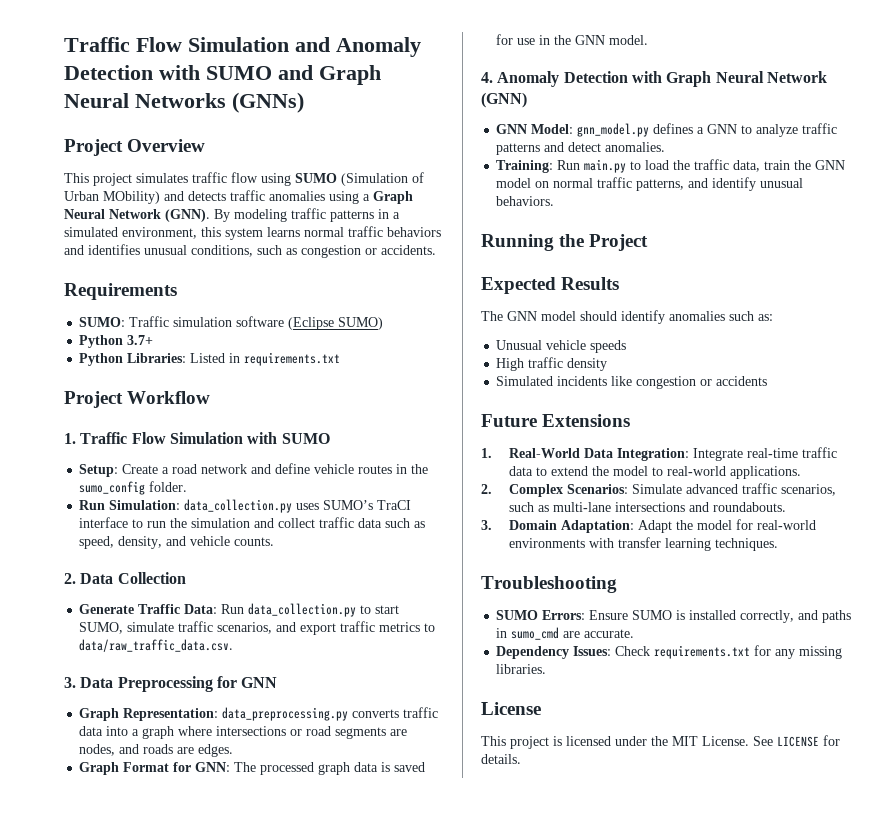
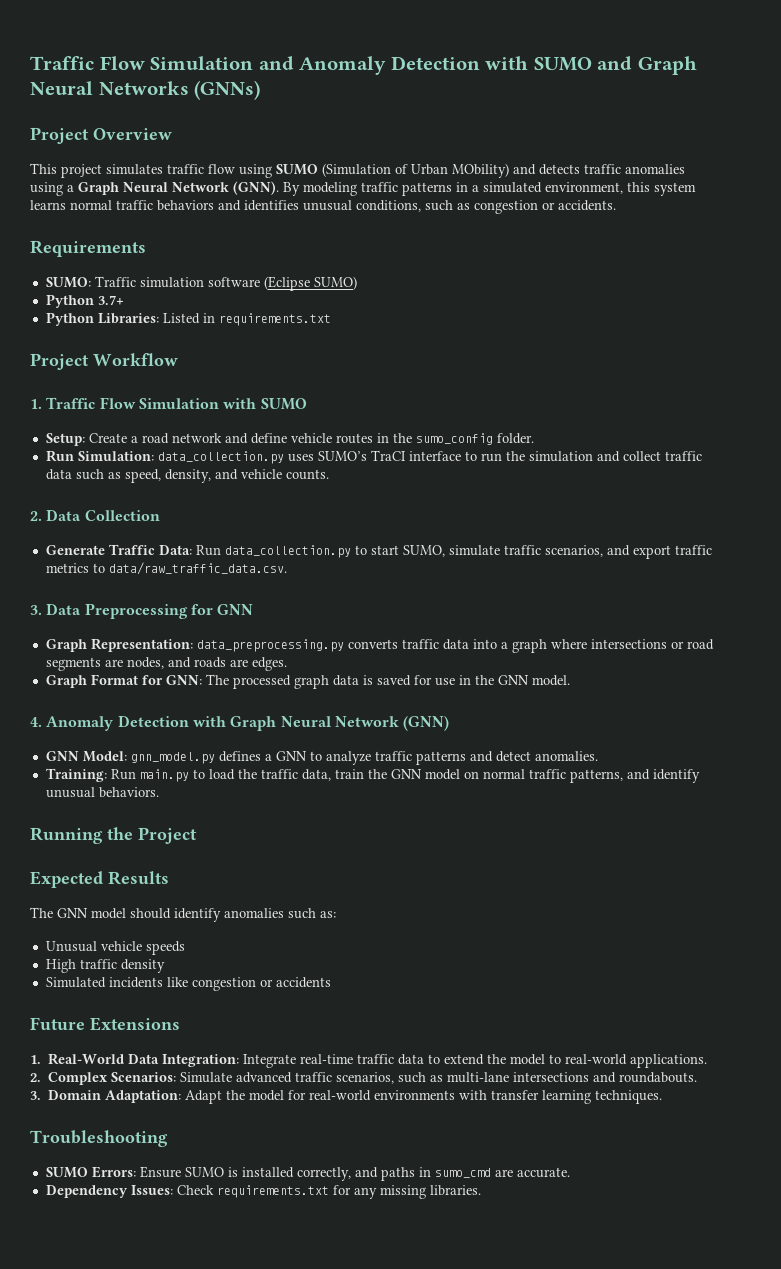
- License
- This project is licensed under the MIT License. See LICENSE for details.

